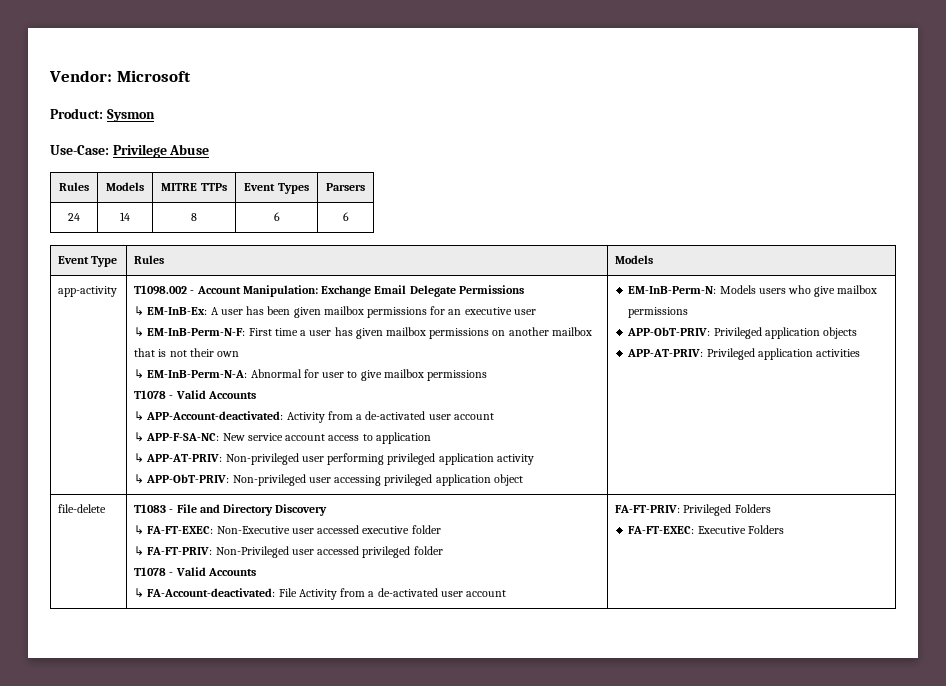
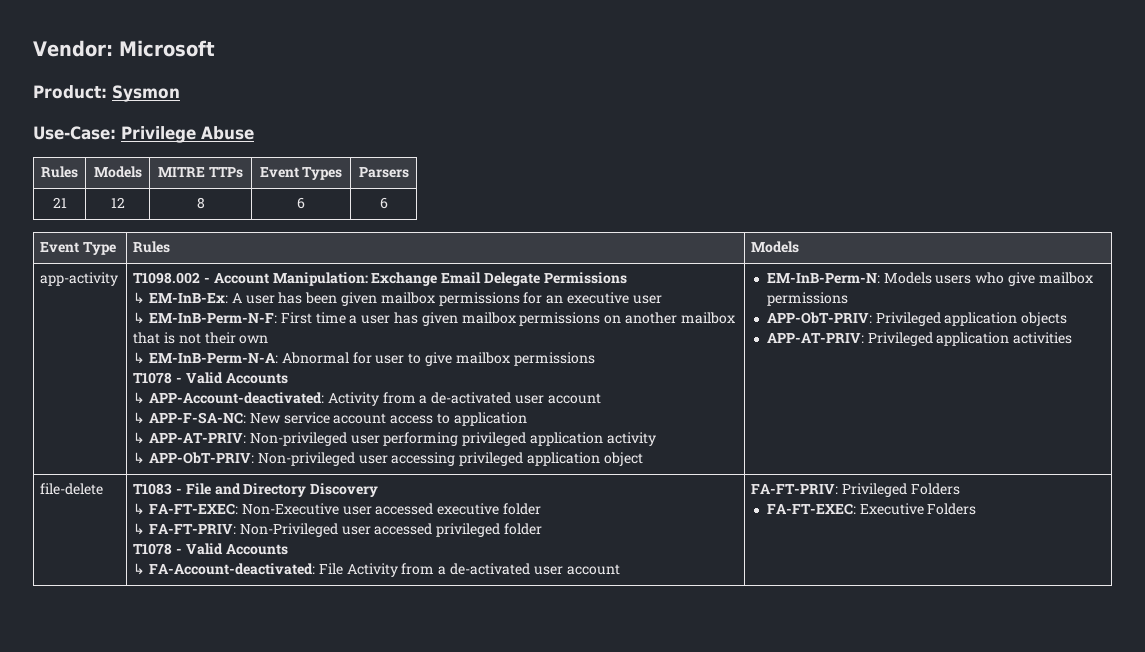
- 24 | 14 | 8 | 6 | 6
+ 21 | 12 | 8 | 6 | 6

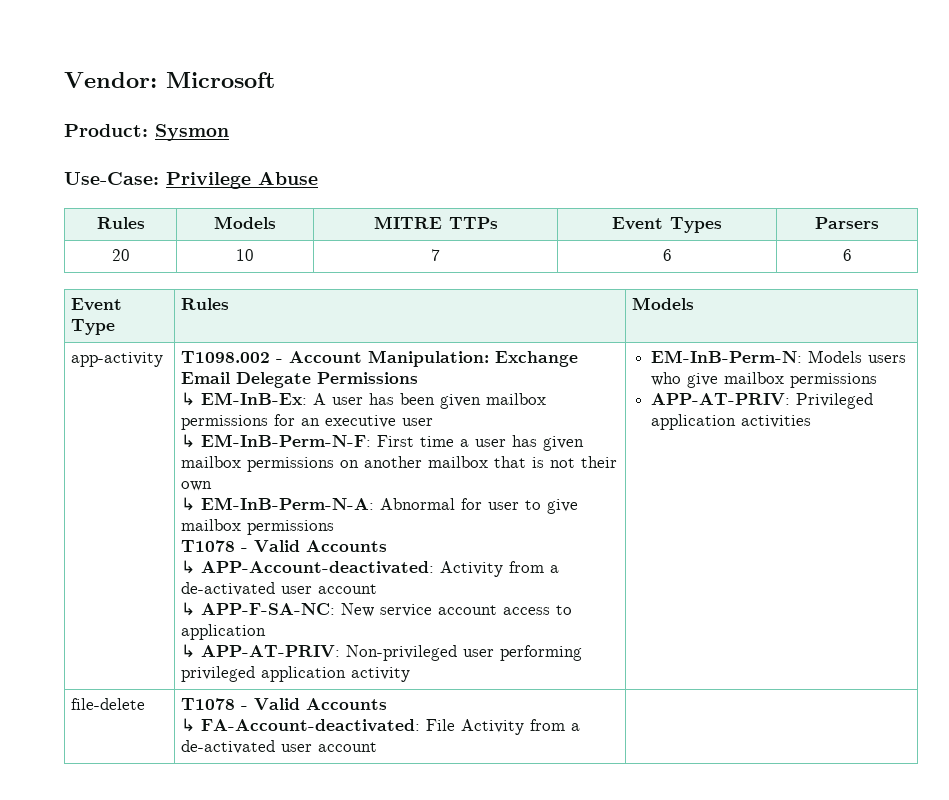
- 21 | 12 | 8 | 6 | 6
+ 20 | 10 | 7 | 6 | 6
- ↳ APP-ObT-PRIV: Non-privileged user accessing privileged application object
- APP-ObT-PRIV: Privileged application objects
- file-delete | T1083 - File and Directory Discovery
- ↳ FA-FT-EXEC: Non-Executive user accessed executive folder
- ↳ FA-FT-PRIV: Non-Privileged user accessed privileged folder
- T1078 - Valid Accounts
- ↳ FA-Account-deactivated: File Activity from a de-activated user account | FA-FT-PRIV: Privileged Folders
- FA-FT-EXEC: Executive Folders
+ file-delete | T1078 - Valid Accounts
+ ↳ FA-Account-deactivated: File Activity from a de-activated user account |

